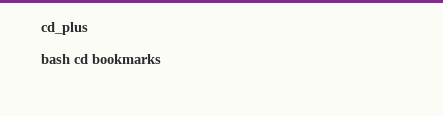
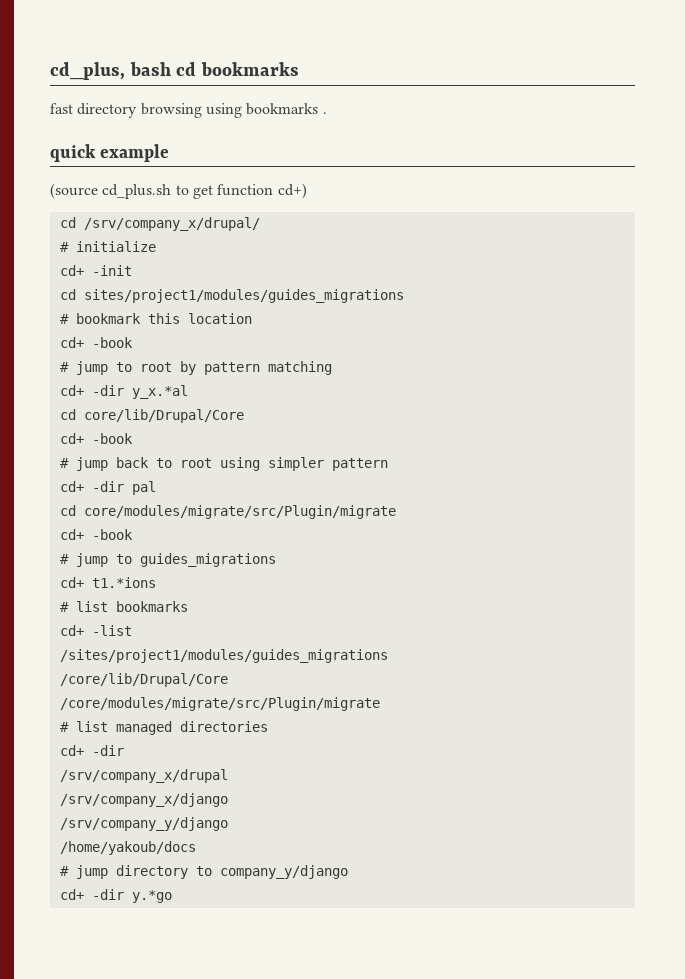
- cd_plus
- bash cd bookmarks
+ cd_plus, bash cd bookmarks
+ fast directory browsing using bookmarks .
+ quick example
+ (source cd_plus.sh to get function cd+)
+ cd /srv/company_x/drupal/
+ # initialize
+ cd+ -init
+ cd sites/project1/modules/guides_migrations
+ # bookmark this location
+ cd+ -book
+ # jump to root by pattern matching
+ cd+ -dir y_x.*al
+ cd core/lib/Drupal/Core
+ cd+ -book
+ # jump back to root using simpler pattern
+ cd+ -dir pal
+ cd core/modules/migrate/src/Plugin/migrate
+ cd+ -book
+ # jump to guides_migrations
+ cd+ t1.*ions
+ # list bookmarks
+ cd+ -list
+ /sites/project1/modules/guides_migrations
+ /core/lib/Drupal/Core
+ /core/modules/migrate/src/Plugin/migrate
+ # list managed directories
+ cd+ -dir
+ /srv/company_x/drupal
+ /srv/company_x/django
+ /srv/company_y/django
+ /home/yakoub/docs
+ # jump directory to company_y/django
+ cd+ -dir y.*go

